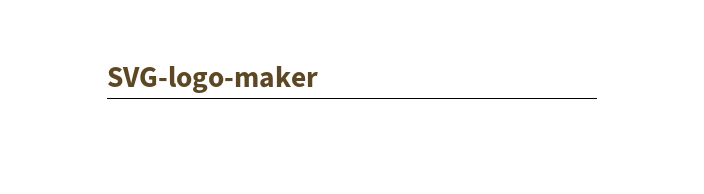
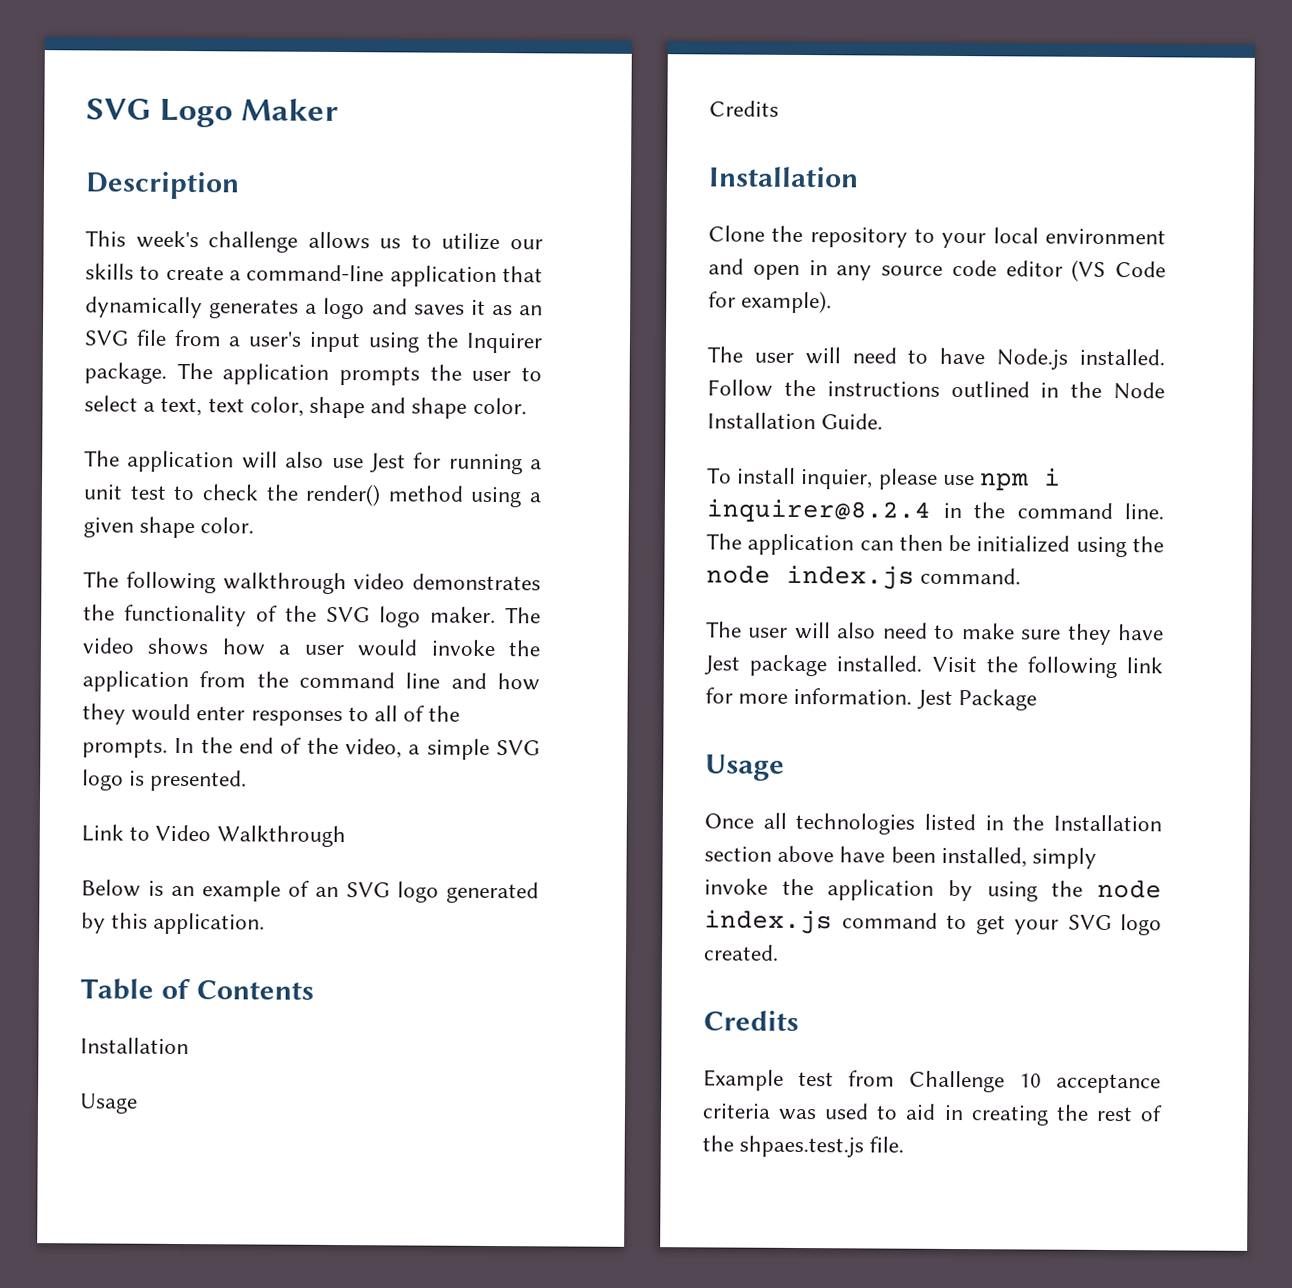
- SVG-logo-maker
+ SVG Logo Maker
+ Description
+ This week's challenge allows us to utilize our skills to create a command-line application that dynamically generates a logo and saves it as an SVG file from a user's input using the Inquirer package. The application prompts the user to select a text, text color, shape and shape color.
+ The application will also use Jest for running a unit test to check the render() method using a given shape color.
+ The following walkthrough video demonstrates the functionality of the SVG logo maker. The video shows how a user would invoke the application from the command line and how they would enter responses to all of the prompts. In the end of the video, a simple SVG logo is presented.
+ Link to Video Walkthrough
+ Below is an example of an SVG logo generated by this application.
+ Table of Contents
+ Installation
+ Usage
+ Credits
+ Installation
+ Clone the repository to your local environment and open in any source code editor (VS Code for example).
+ The user will need to have Node.js installed. Follow the instructions outlined in the Node Installation Guide.
+ To install inquier, please use npm i inquirer@8.2.4 in the command line. The application can then be initialized using the node index.js command.
+ The user will also need to make sure they have Jest package installed. Visit the following link for more information. Jest Package
+ Usage
+ Once all technologies listed in the Installation section above have been installed, simply invoke the application by using the node index.js command to get your SVG logo created.
+ Credits
+ Example test from Challenge 10 acceptance criteria was used to aid in creating the rest of the shpaes.test.js file.

